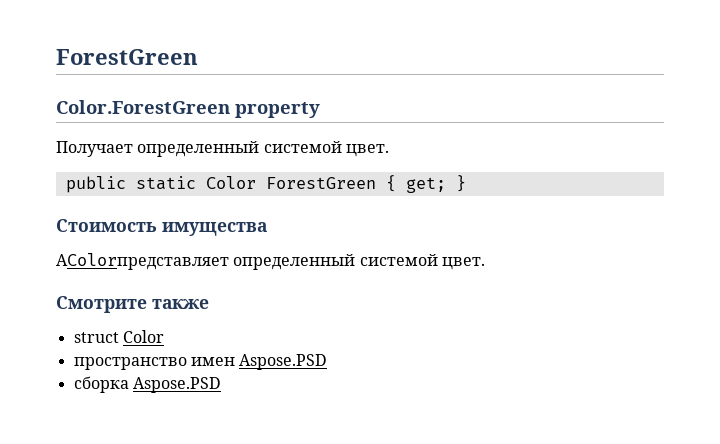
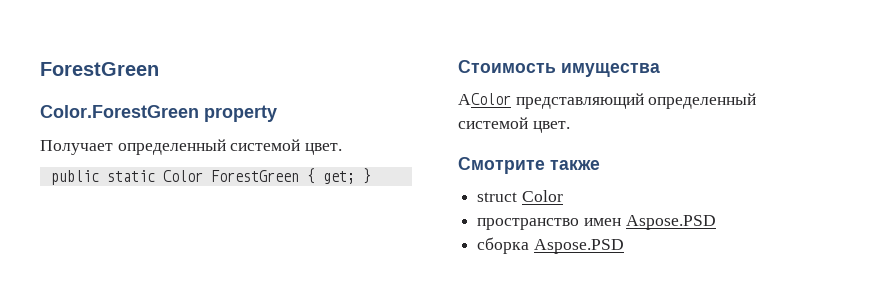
- AColorпредставляет определенный системой цвет.
+ АColor представляющий определенный системой цвет.

